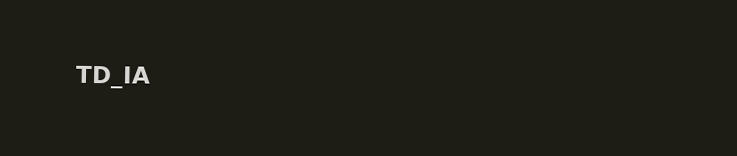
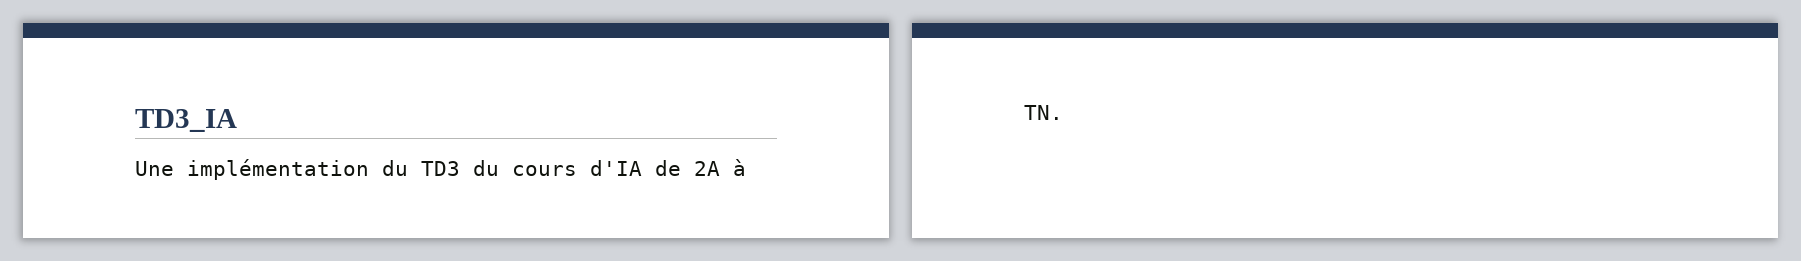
- TD_IA
+ TD3_IA
+ Une implémentation du TD3 du cours d'IA de 2A à TN.

